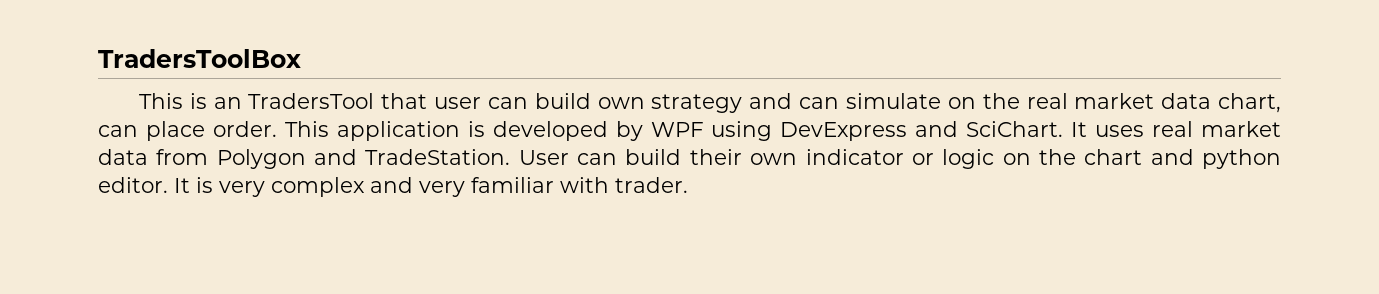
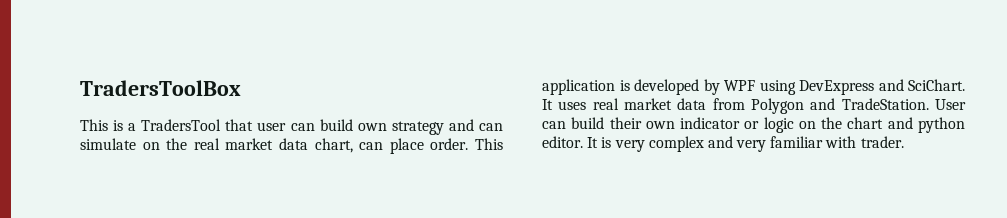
- This is an TradersTool that user can build own strategy and can simulate on the real market data chart, can place order.
+ This is a TradersTool that user can build own strategy and can simulate on the real market data chart, can place order.

